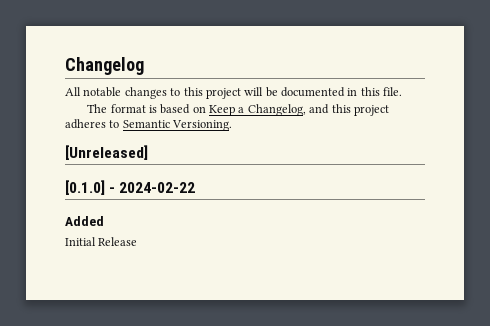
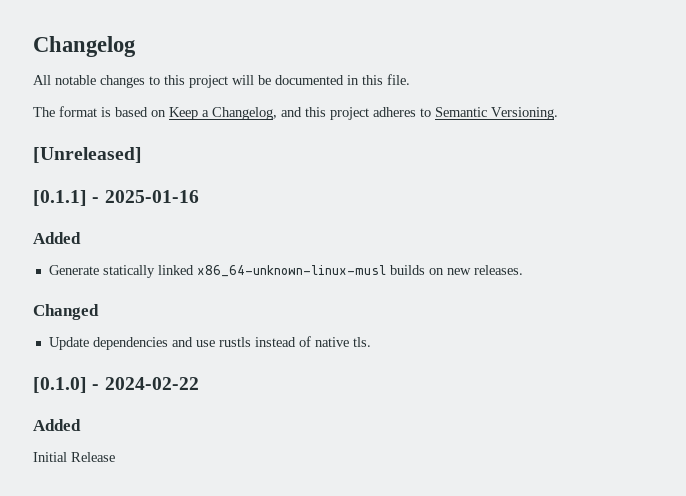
+ [0.1.1] - 2025-01-16
+ Added
+ Generate statically linked x86_64-unknown-linux-musl builds on new releases.
+ Changed
+ Update dependencies and use rustls instead of native tls.

